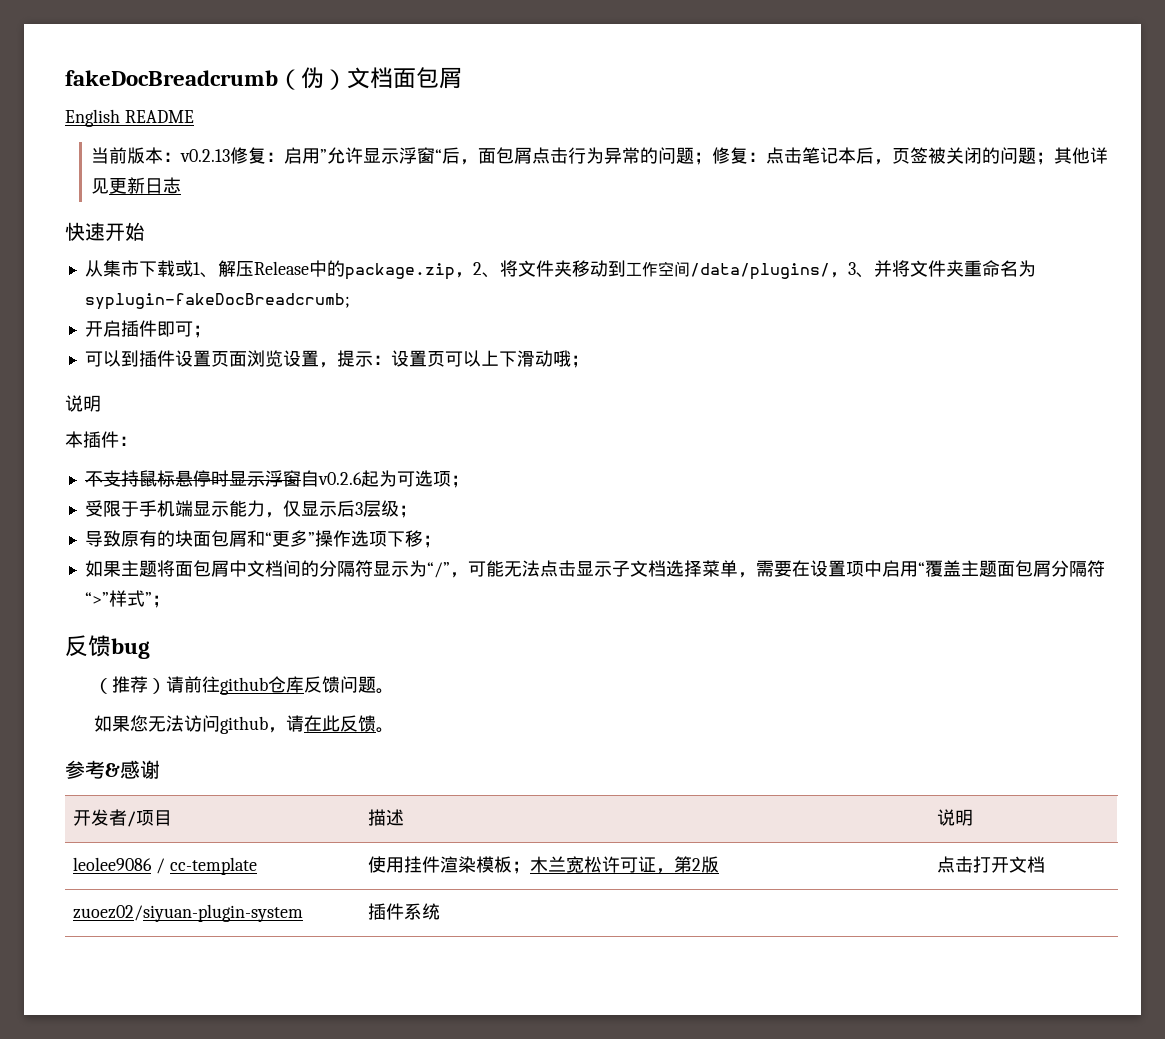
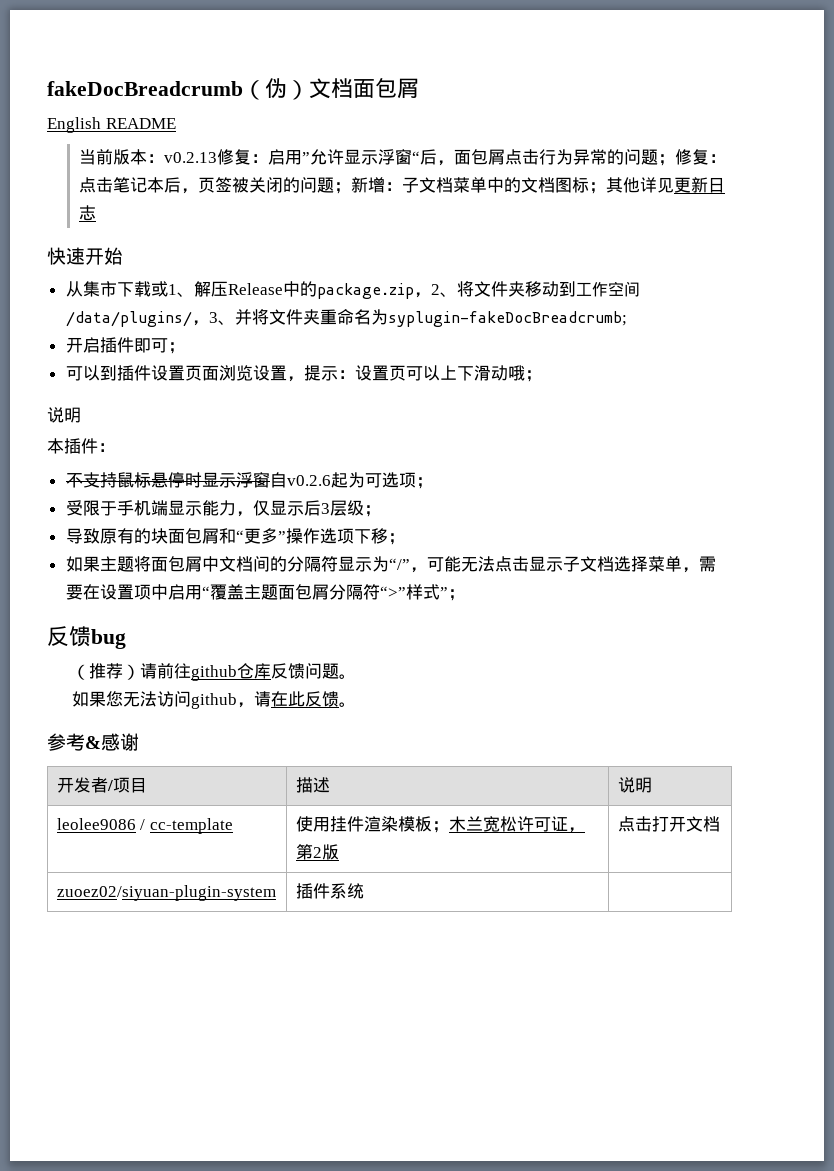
- 当前版本：v0.2.13修复：启用”允许显示浮窗“后，面包屑点击行为异常的问题；修复：点击笔记本后，页签被关闭的问题；其他详见更新日志
+ 当前版本：v0.2.13修复：启用”允许显示浮窗“后，面包屑点击行为异常的问题；修复：点击笔记本后，页签被关闭的问题；新增：子文档菜单中的文档图标；其他详见更新日志

